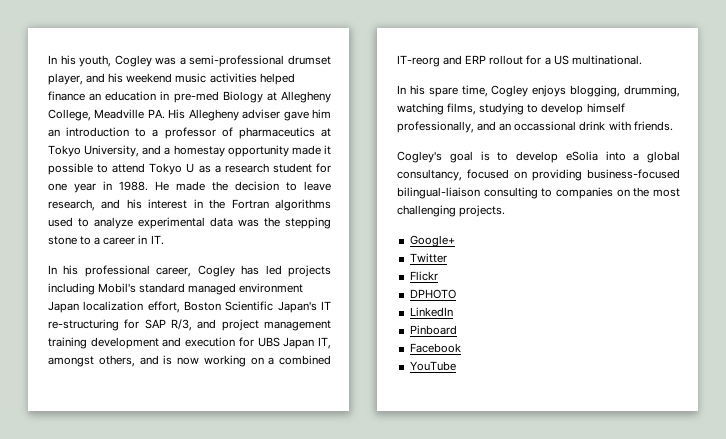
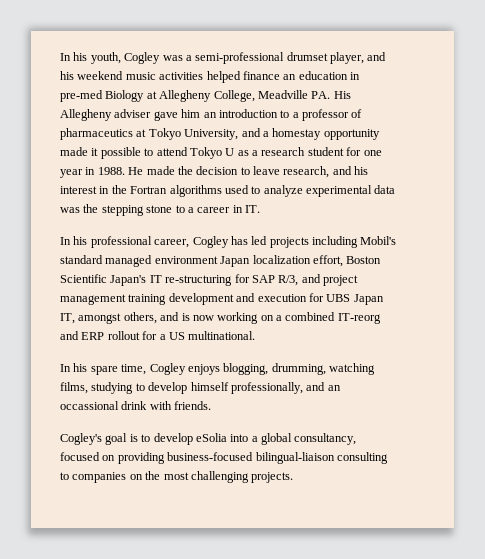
- Google+
- Twitter
- Flickr
- DPHOTO
- LinkedIn
- Pinboard
- Facebook
- YouTube

